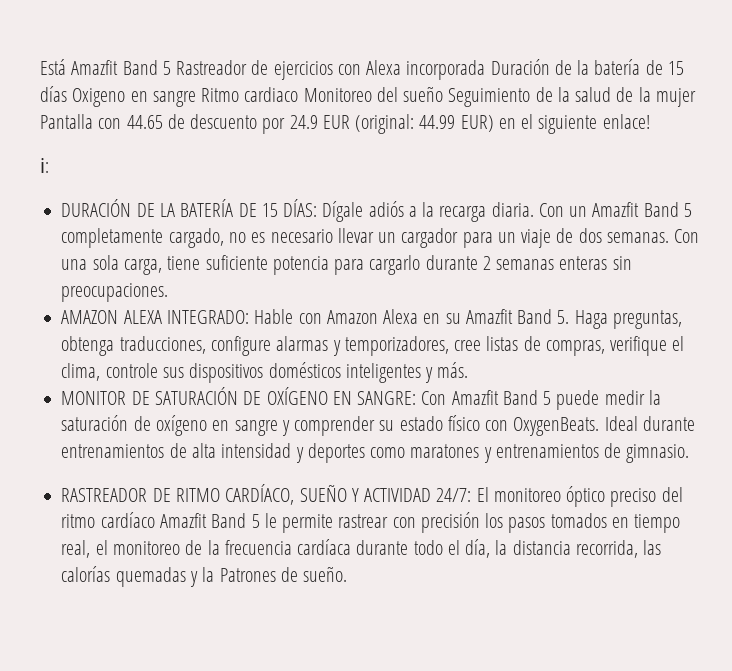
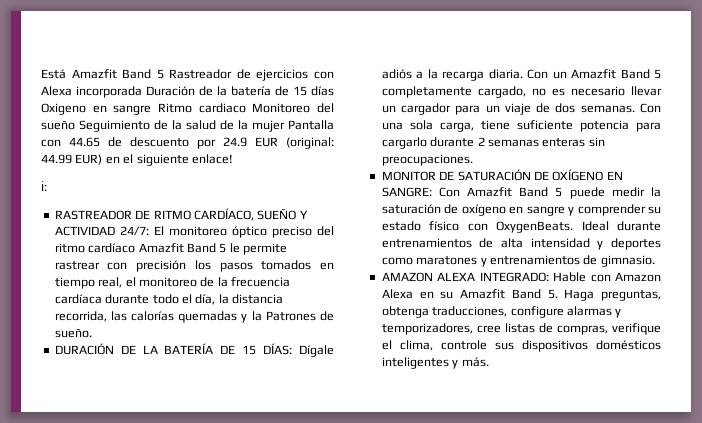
- DURACIÓN DE LA BATERÍA DE 15 DÍAS: Dígale adiós a la recarga diaria. Con un Amazfit Band 5 completamente cargado, no es necesario llevar un cargador para un viaje de dos semanas. Con una sola carga, tiene suficiente potencia para cargarlo durante 2 semanas enteras sin preocupaciones.
- AMAZON ALEXA INTEGRADO: Hable con Amazon Alexa en su Amazfit Band 5. Haga preguntas, obtenga traducciones, configure alarmas y temporizadores, cree listas de compras, verifique el clima, controle sus dispositivos domésticos inteligentes y más.
- MONITOR DE SATURACIÓN DE OXÍGENO EN SANGRE: Con Amazfit Band 5 puede medir la saturación de oxígeno en sangre y comprender su estado físico con OxygenBeats. Ideal durante entrenamientos de alta intensidad y deportes como maratones y entrenamientos de gimnasio.
+ DURACIÓN DE LA BATERÍA DE 15 DÍAS: Dígale adiós a la recarga diaria. Con un Amazfit Band 5 completamente cargado, no es necesario llevar un cargador para un viaje de dos semanas. Con una sola carga, tiene suficiente potencia para cargarlo durante 2 semanas enteras sin preocupaciones.
+ MONITOR DE SATURACIÓN DE OXÍGENO EN SANGRE: Con Amazfit Band 5 puede medir la saturación de oxígeno en sangre y comprender su estado físico con OxygenBeats. Ideal durante entrenamientos de alta intensidad y deportes como maratones y entrenamientos de gimnasio.
+ AMAZON ALEXA INTEGRADO: Hable con Amazon Alexa en su Amazfit Band 5. Haga preguntas, obtenga traducciones, configure alarmas y temporizadores, cree listas de compras, verifique el clima, controle sus dispositivos domésticos inteligentes y más.

